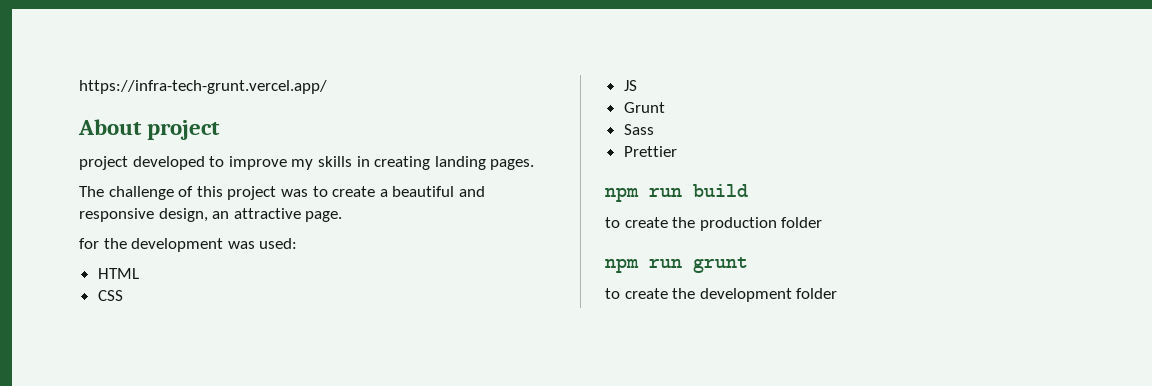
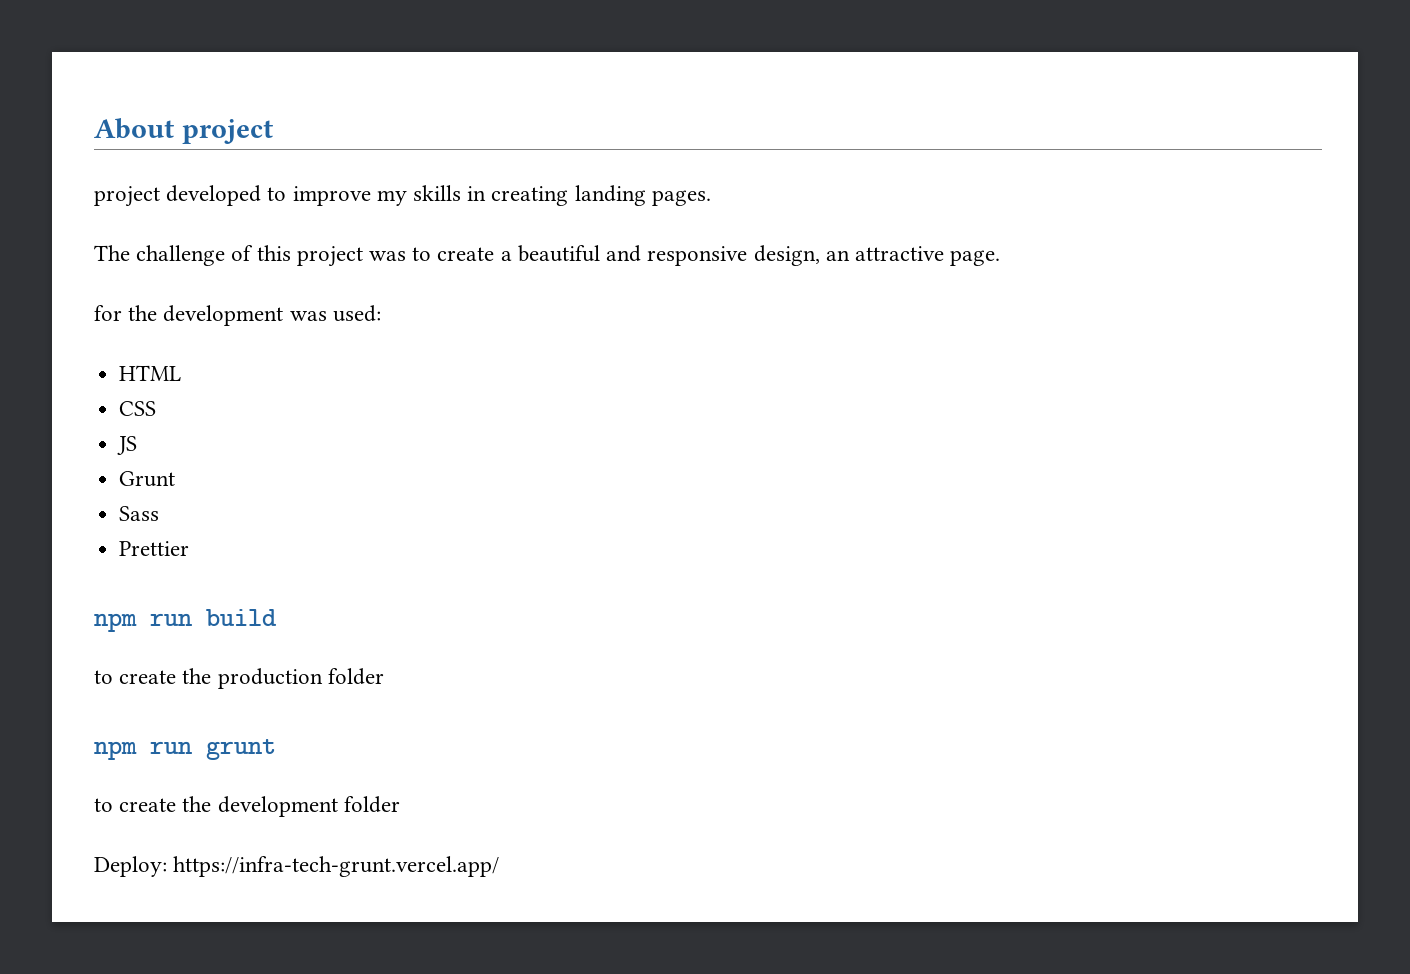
- https://infra-tech-grunt.vercel.app/
+ Deploy: https://infra-tech-grunt.vercel.app/

